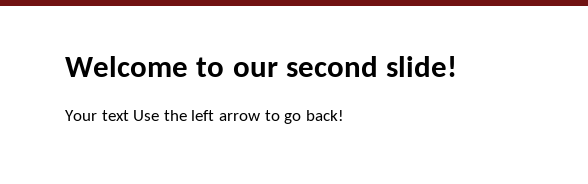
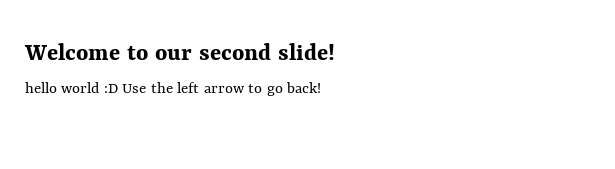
- Your text Use the left arrow to go back!
+ hello world :D Use the left arrow to go back!

